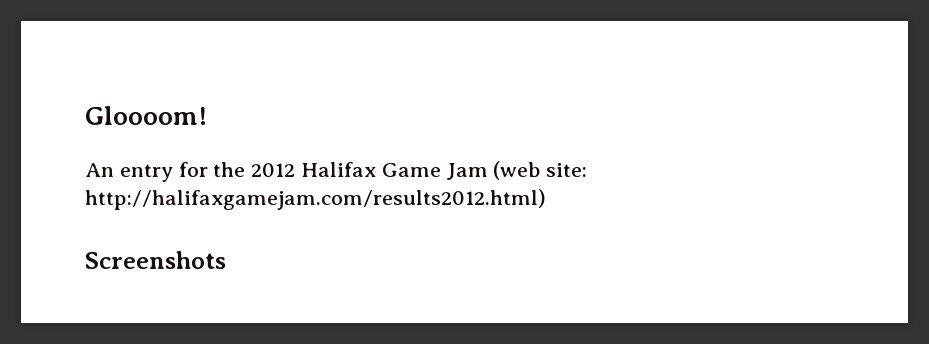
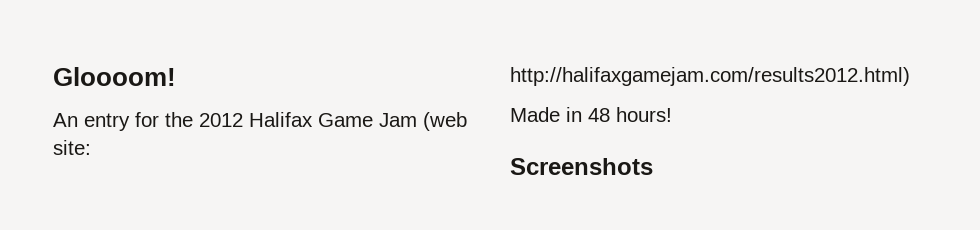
+ Made in 48 hours!

